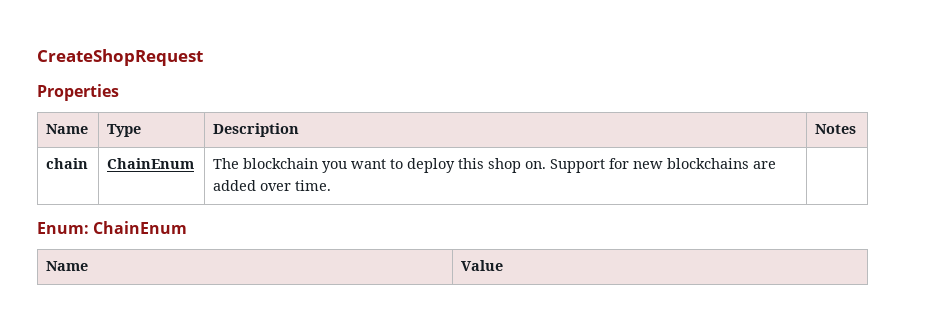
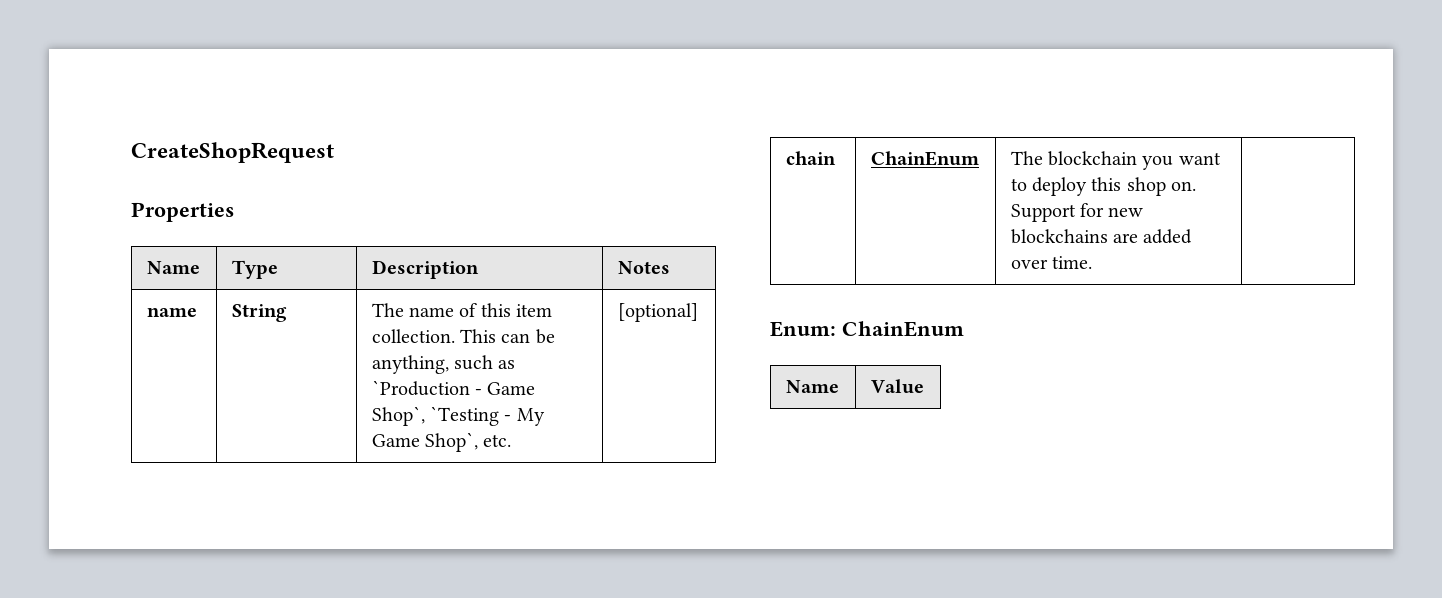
+ name | String | The name of this item collection. This can be anything, such as `Production - Game Shop`, `Testing - My Game Shop`, etc. | [optional]

